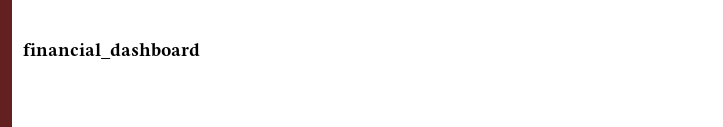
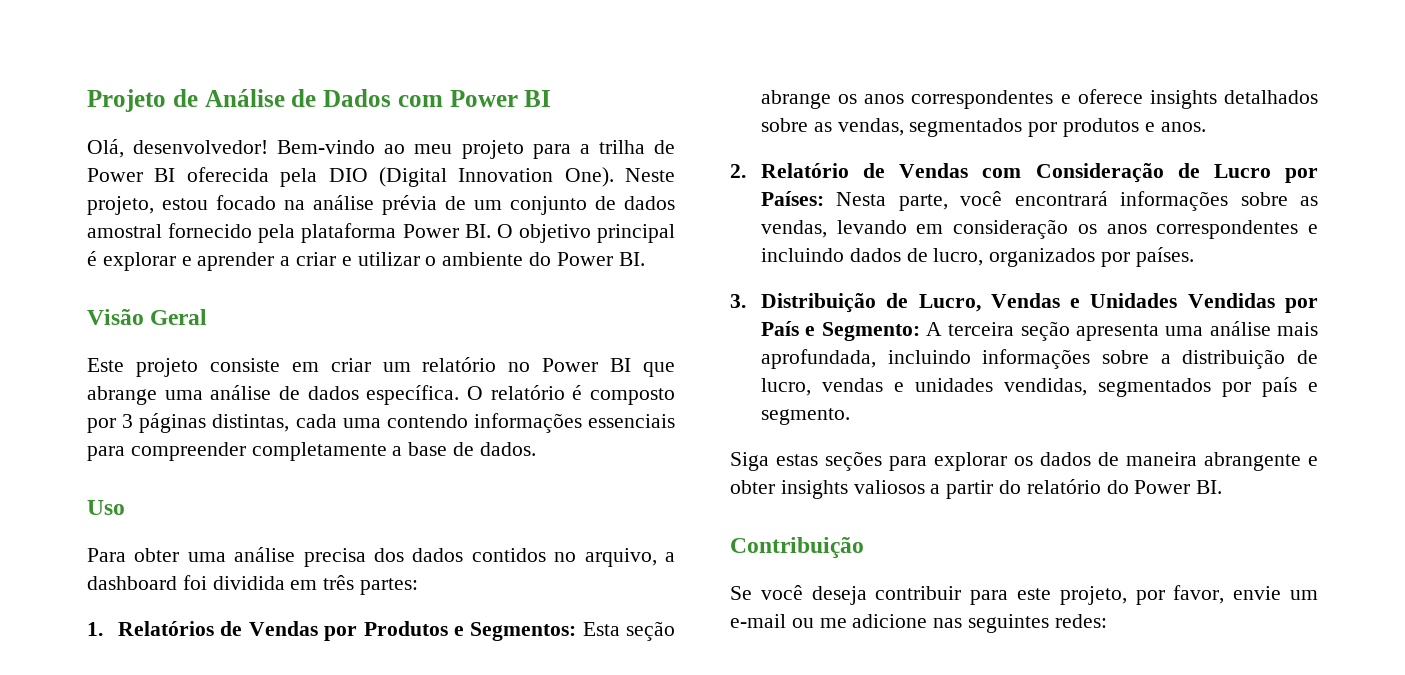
- financial_dashboard
+ Projeto de Análise de Dados com Power BI
+ Olá, desenvolvedor! Bem-vindo ao meu projeto para a trilha de Power BI oferecida pela DIO (Digital Innovation One). Neste projeto, estou focado na análise prévia de um conjunto de dados amostral fornecido pela plataforma Power BI. O objetivo principal é explorar e aprender a criar e utilizar o ambiente do Power BI.
+ Visão Geral
+ Este projeto consiste em criar um relatório no Power BI que abrange uma análise de dados específica. O relatório é composto por 3 páginas distintas, cada uma contendo informações essenciais para compreender completamente a base de dados.
+ Uso
+ Para obter uma análise precisa dos dados contidos no arquivo, a dashboard foi dividida em três partes:
+ 1. Relatórios de Vendas por Produtos e Segmentos: Esta seção abrange os anos correspondentes e oferece insights detalhados sobre as vendas, segmentados por produtos e anos.
+ 2. Relatório de Vendas com Consideração de Lucro por Países: Nesta parte, você encontrará informações sobre as vendas, levando em consideração os anos correspondentes e incluindo dados de lucro, organizados por países.
+ 3. Distribuição de Lucro, Vendas e Unidades Vendidas por País e Segmento: A terceira seção apresenta uma análise mais aprofundada, incluindo informações sobre a distribuição de lucro, vendas e unidades vendidas, segmentados por país e segmento.
+ Siga estas seções para explorar os dados de maneira abrangente e obter insights valiosos a partir do relatório do Power BI.
+ Contribuição
+ Se você deseja contribuir para este projeto, por favor, envie um e-mail ou me adicione nas seguintes redes:

